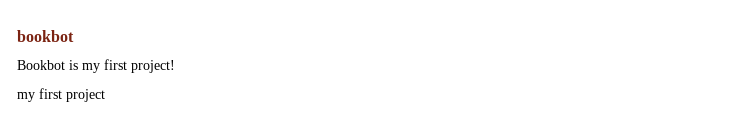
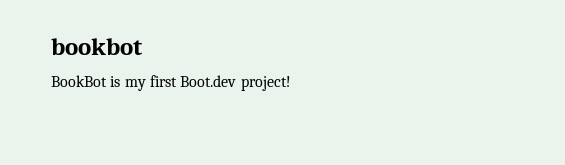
- Bookbot is my first project!
+ BookBot is my first Boot.dev project!
- my first project

